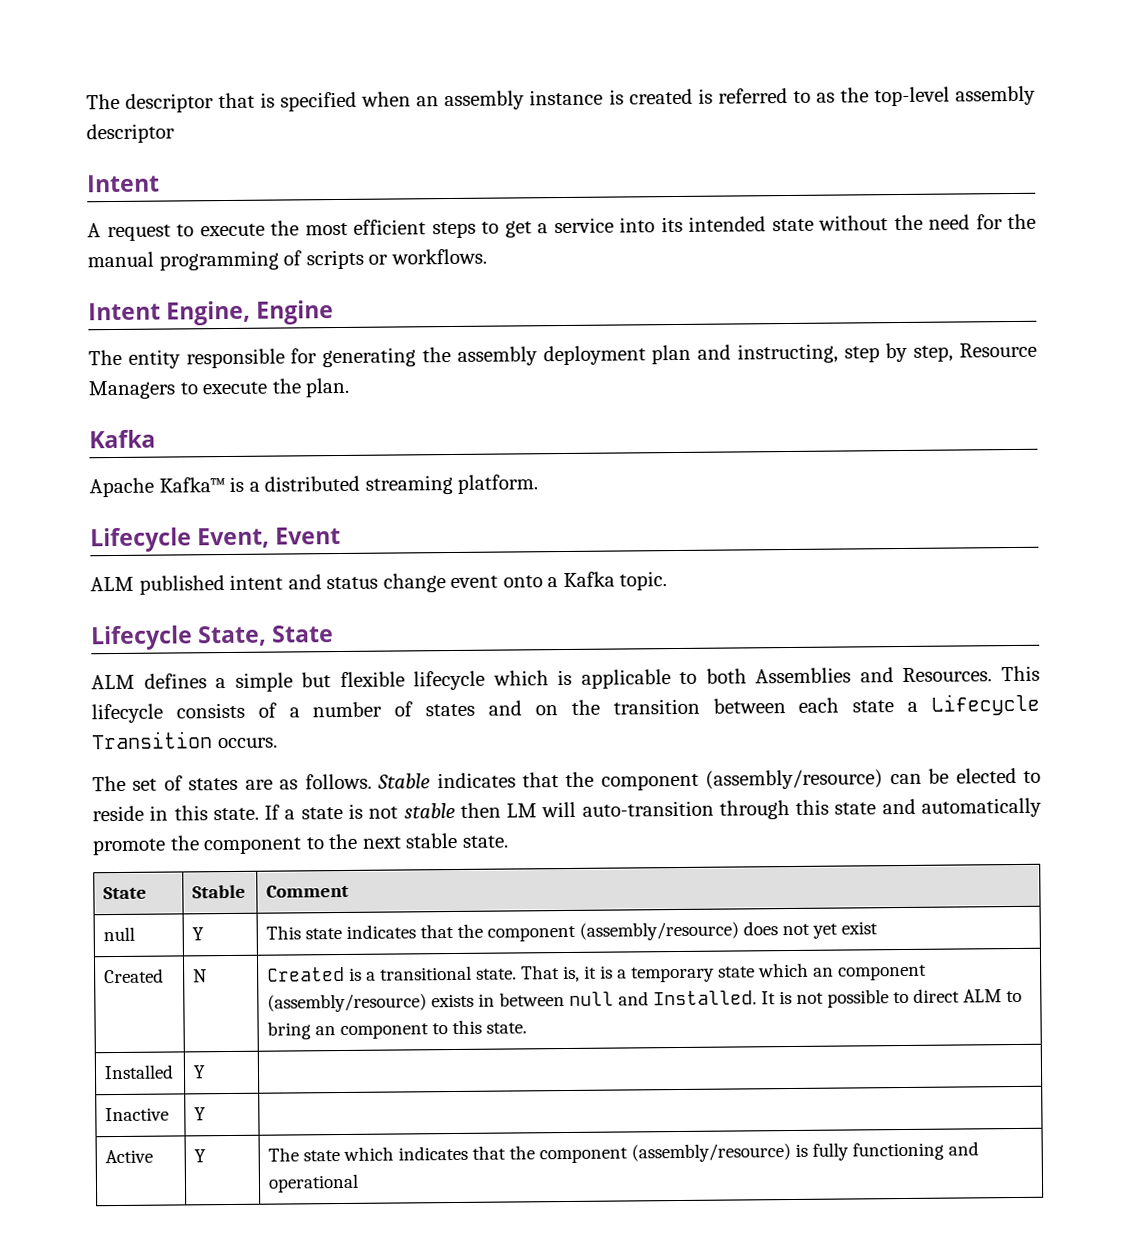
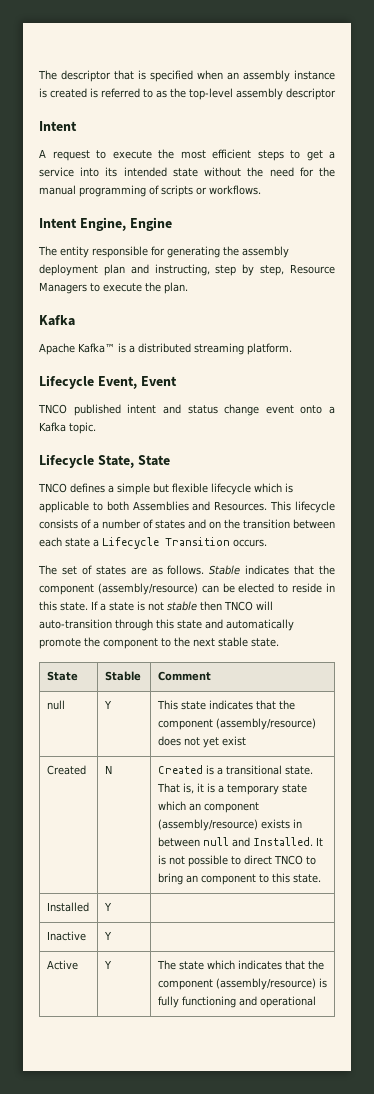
- ALM published intent and status change event onto a Kafka topic.
+ TNCO published intent and status change event onto a Kafka topic.
- ALM defines a simple but flexible lifecycle which is applicable to both Assemblies and Resources.
+ TNCO defines a simple but flexible lifecycle which is applicable to both Assemblies and Resources.
- If a state is not stable then LM will auto-transition through this state and automatically promote the component to the next stable state.
+ If a state is not stable then TNCO will auto-transition through this state and automatically promote the component to the next stable state.
- Created | N | Created is a transitional state. That is, it is a temporary state which an component (assembly/resource) exists in between null and Installed. It is not possible to direct ALM to bring an component to this state.
+ Created | N | Created is a transitional state. That is, it is a temporary state which an component (assembly/resource) exists in between null and Installed. It is not possible to direct TNCO to bring an component to this state.

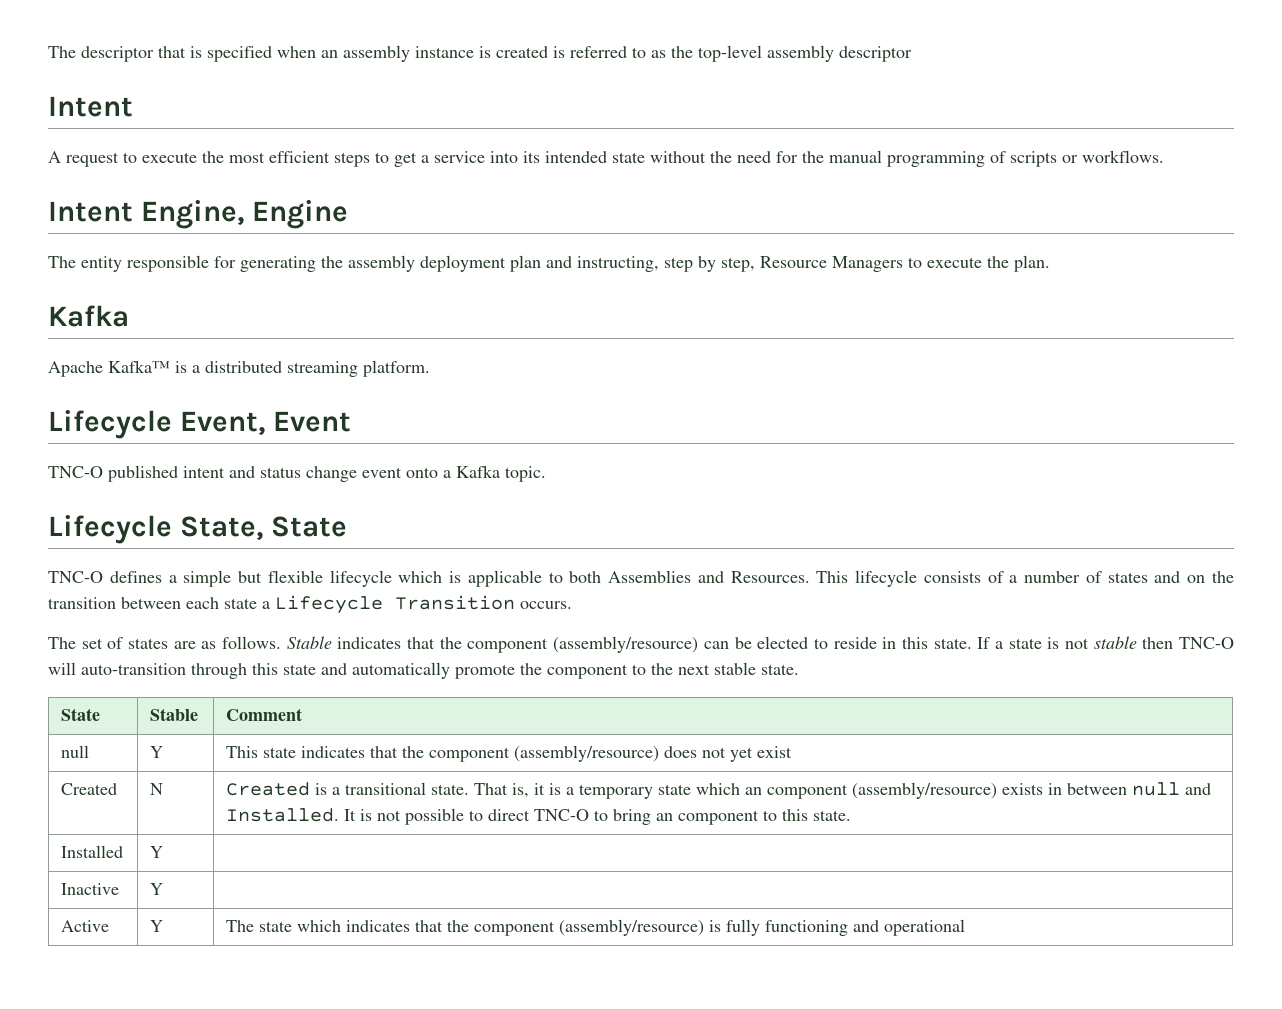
- TNCO published intent and status change event onto a Kafka topic.
+ TNC-O published intent and status change event onto a Kafka topic.
- TNCO defines a simple but flexible lifecycle which is applicable to both Assemblies and Resources.
+ TNC-O defines a simple but flexible lifecycle which is applicable to both Assemblies and Resources.
- If a state is not stable then TNCO will auto-transition through this state and automatically promote the component to the next stable state.
+ If a state is not stable then TNC-O will auto-transition through this state and automatically promote the component to the next stable state.
- Created | N | Created is a transitional state. That is, it is a temporary state which an component (assembly/resource) exists in between null and Installed. It is not possible to direct TNCO to bring an component to this state.
+ Created | N | Created is a transitional state. That is, it is a temporary state which an component (assembly/resource) exists in between null and Installed. It is not possible to direct TNC-O to bring an component to this state.

